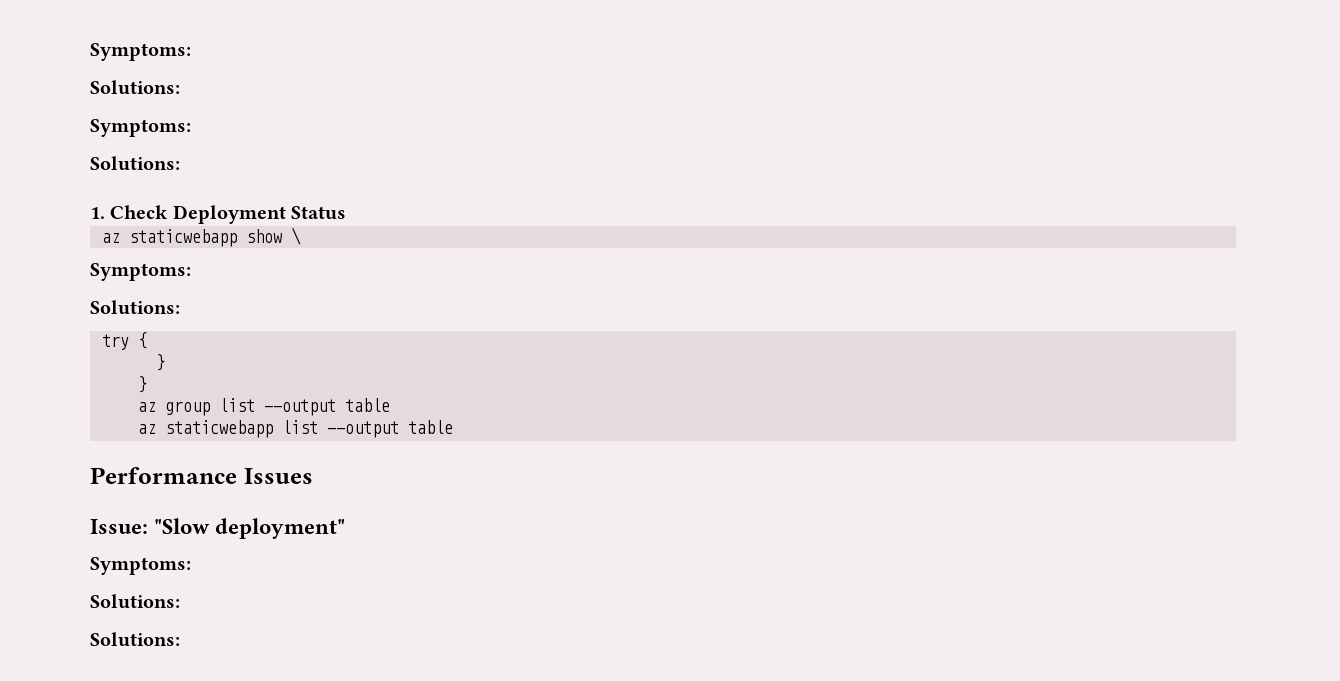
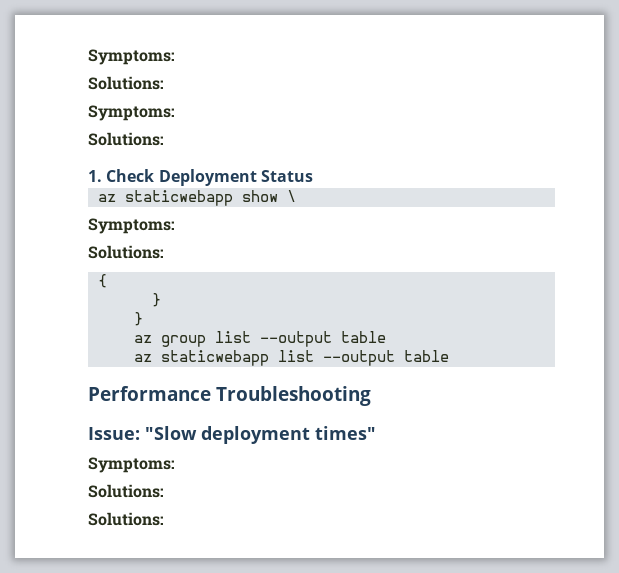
- try {
+ {
- Performance Issues
+ Performance Troubleshooting
- Issue: "Slow deployment"
+ Issue: "Slow deployment times"

